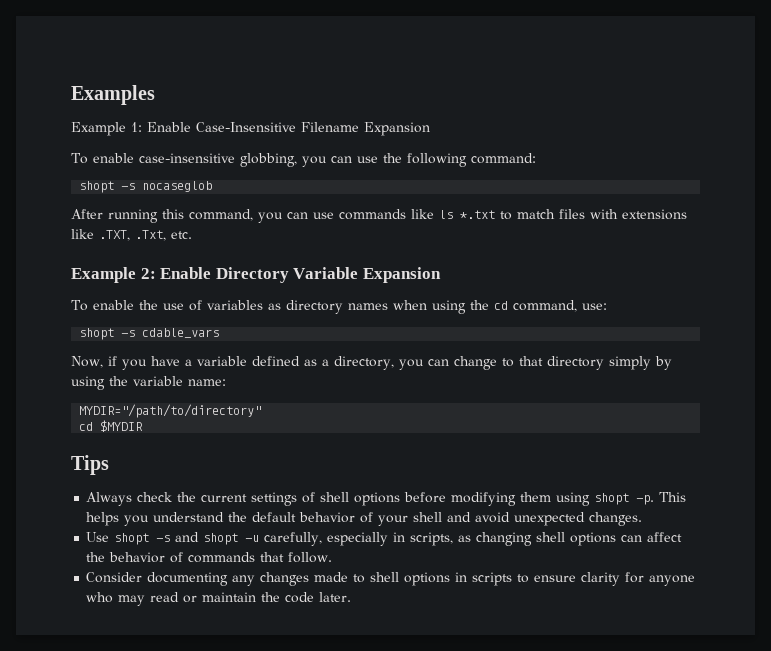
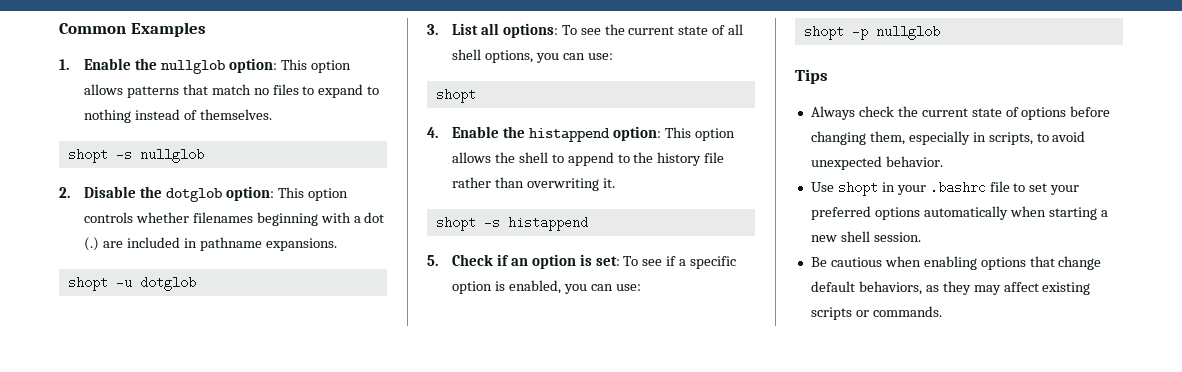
- Examples
+ Common Examples
- Example 1: Enable Case-Insensitive Filename Expansion
- To enable case-insensitive globbing, you can use the following command:
- shopt -s nocaseglob
- After running this command, you can use commands like ls *.txt to match files with extensions like .TXT, .Txt, etc.
- Example 2: Enable Directory Variable Expansion
- To enable the use of variables as directory names when using the cd command, use:
- shopt -s cdable_vars
- Now, if you have a variable defined as a directory, you can change to that directory simply by using the variable name:
- MYDIR="/path/to/directory"
- cd $MYDIR
+ 1. Enable the nullglob option: This option allows patterns that match no files to expand to nothing instead of themselves.
+ shopt -s nullglob
+ 2. Disable the dotglob option: This option controls whether filenames beginning with a dot (.) are included in pathname expansions.
+ shopt -u dotglob
+ 3. List all options: To see the current state of all shell options, you can use:
+ shopt
+ 4. Enable the histappend option: This option allows the shell to append to the history file rather than overwriting it.
+ shopt -s histappend
+ 5. Check if an option is set: To see if a specific option is enabled, you can use:
+ shopt -p nullglob
- Always check the current settings of shell options before modifying them using shopt -p. This helps you understand the default behavior of your shell and avoid unexpected changes.
+ Always check the current state of options before changing them, especially in scripts, to avoid unexpected behavior.
- Use shopt -s and shopt -u carefully, especially in scripts, as changing shell options can affect the behavior of commands that follow.
- Consider documenting any changes made to shell options in scripts to ensure clarity for anyone who may read or maintain the code later.
+ Use shopt in your .bashrc file to set your preferred options automatically when starting a new shell session.
+ Be cautious when enabling options that change default behaviors, as they may affect existing scripts or commands.

